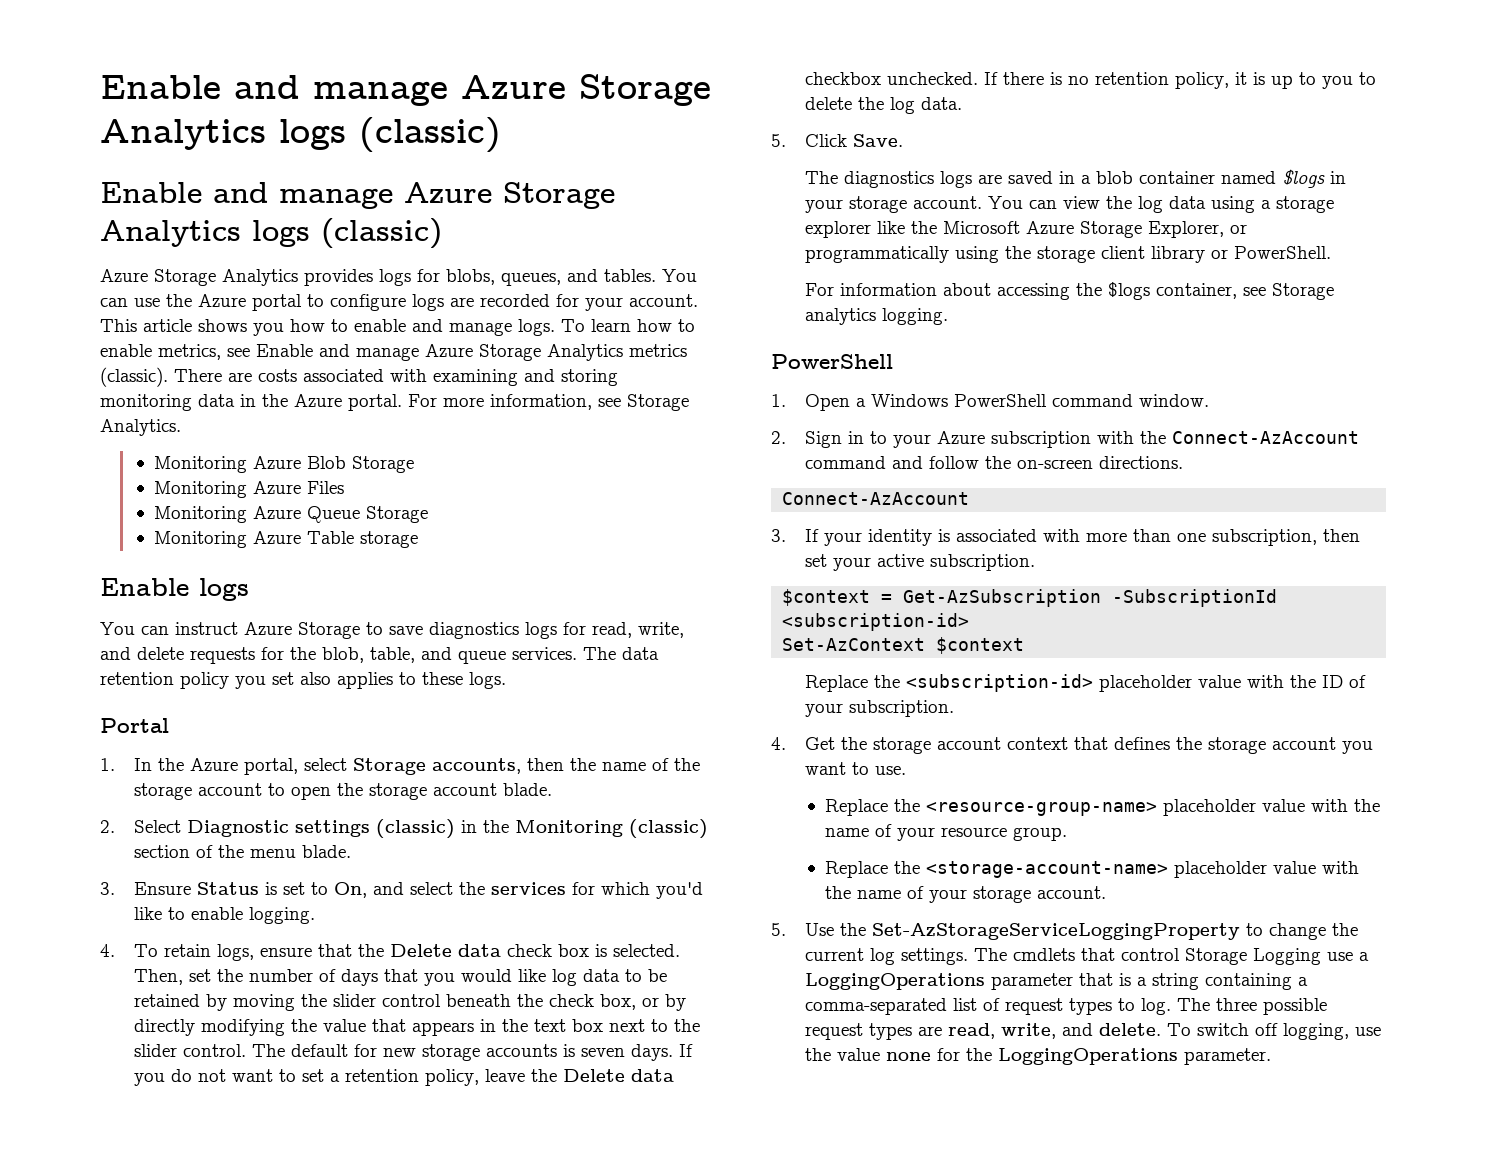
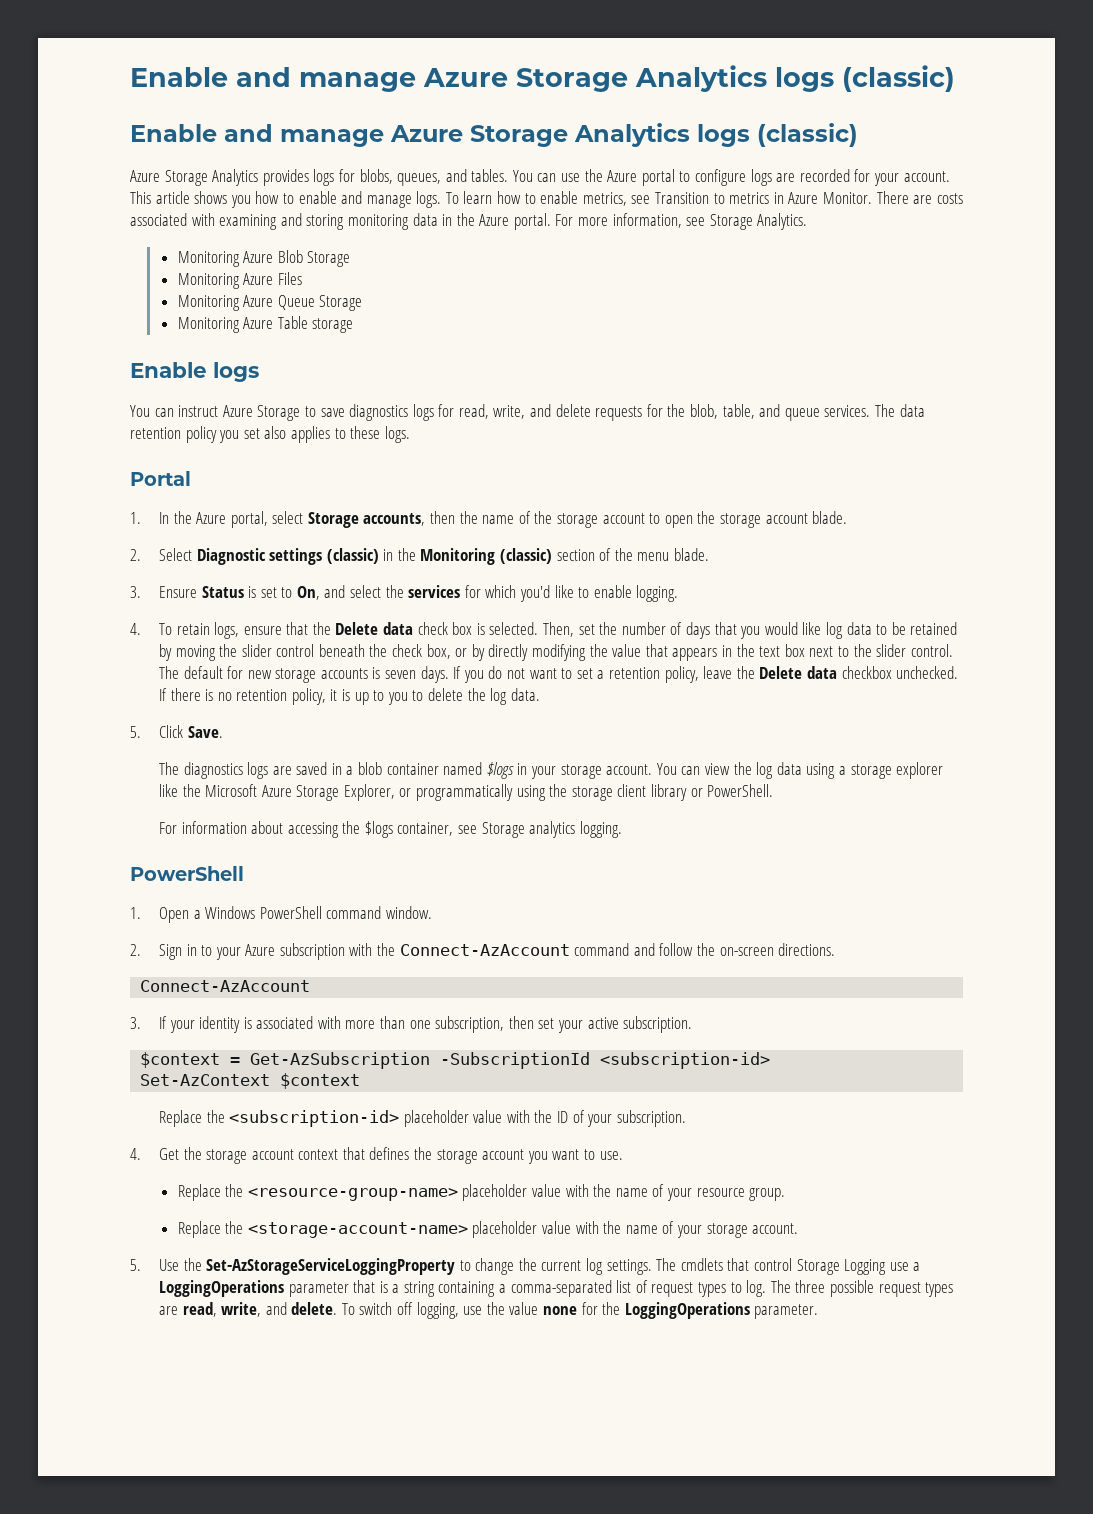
- To learn how to enable metrics, see Enable and manage Azure Storage Analytics metrics (classic).
+ To learn how to enable metrics, see Transition to metrics in Azure Monitor.

